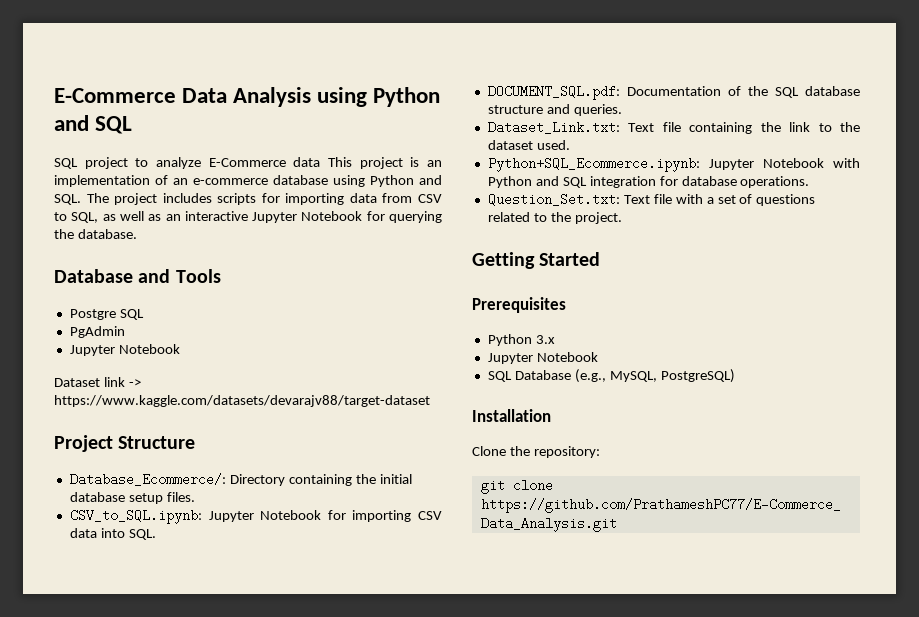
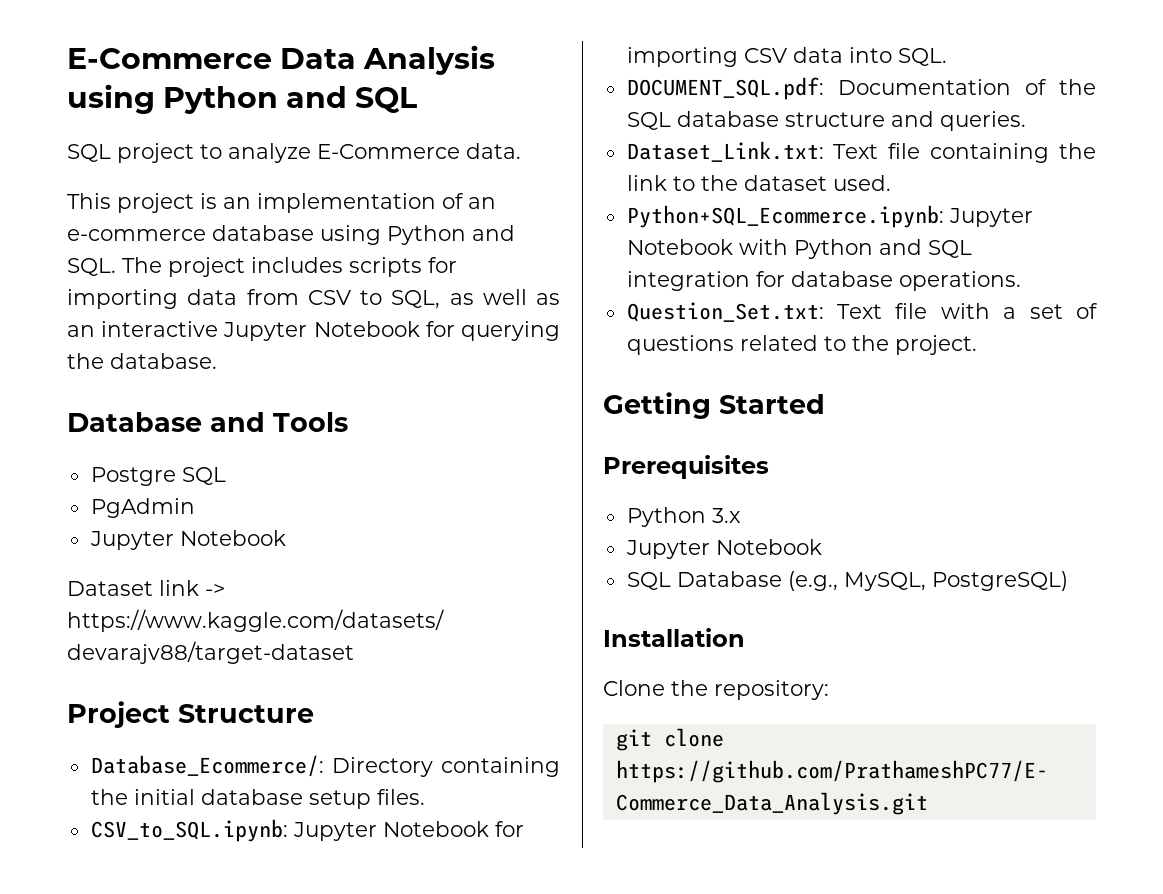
- SQL project to analyze E-Commerce data This project is an implementation of an e-commerce database using Python and SQL. The project includes scripts for importing data from CSV to SQL, as well as an interactive Jupyter Notebook for querying the database.
+ SQL project to analyze E-Commerce data.
+ This project is an implementation of an e-commerce database using Python and SQL. The project includes scripts for importing data from CSV to SQL, as well as an interactive Jupyter Notebook for querying the database.

